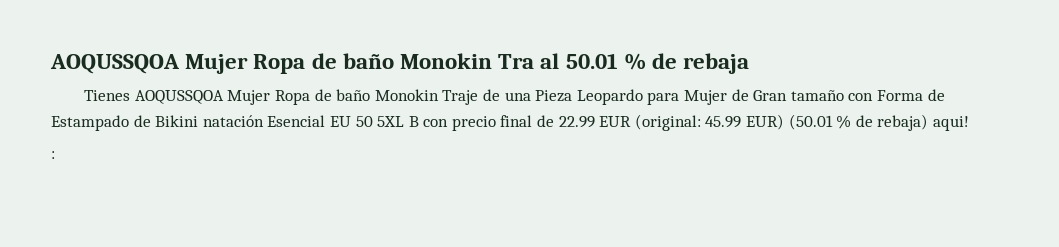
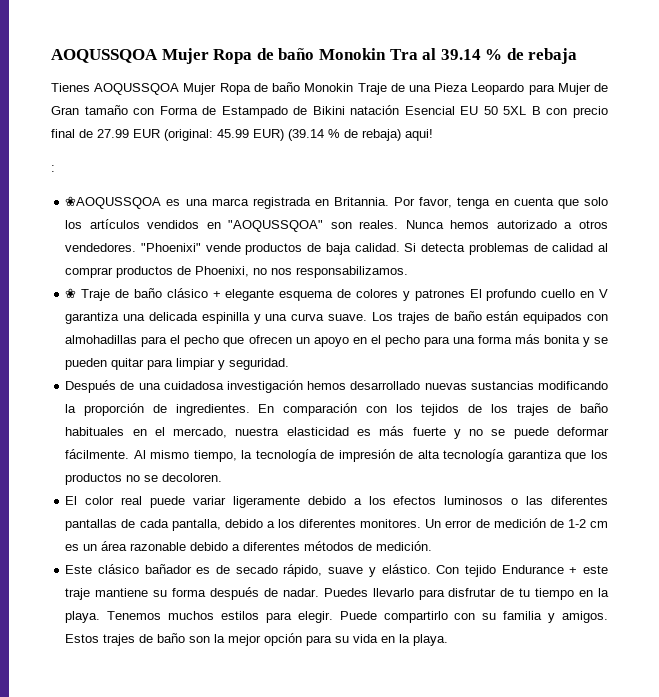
- AOQUSSQOA Mujer Ropa de baño Monokin Tra al 50.01 % de rebaja
+ AOQUSSQOA Mujer Ropa de baño Monokin Tra al 39.14 % de rebaja
- Tienes AOQUSSQOA Mujer Ropa de baño Monokin Traje de una Pieza Leopardo para Mujer de Gran tamaño con Forma de Estampado de Bikini natación Esencial EU 50 5XL B con precio final de 22.99 EUR (original: 45.99 EUR) (50.01 % de rebaja) aqui!
+ Tienes AOQUSSQOA Mujer Ropa de baño Monokin Traje de una Pieza Leopardo para Mujer de Gran tamaño con Forma de Estampado de Bikini natación Esencial EU 50 5XL B con precio final de 27.99 EUR (original: 45.99 EUR) (39.14 % de rebaja) aqui!
+ ❀AOQUSSQOA es una marca registrada en Britannia. Por favor, tenga en cuenta que solo los artículos vendidos en "AOQUSSQOA" son reales. Nunca hemos autorizado a otros vendedores. "Phoenixi" vende productos de baja calidad. Si detecta problemas de calidad al comprar productos de Phoenixi, no nos responsabilizamos.
+ ❀ Traje de baño clásico + elegante esquema de colores y patrones El profundo cuello en V garantiza una delicada espinilla y una curva suave. Los trajes de baño están equipados con almohadillas para el pecho que ofrecen un apoyo en el pecho para una forma más bonita y se pueden quitar para limpiar y seguridad.
+ Después de una cuidadosa investigación hemos desarrollado nuevas sustancias modificando la proporción de ingredientes. En comparación con los tejidos de los trajes de baño habituales en el mercado, nuestra elasticidad es más fuerte y no se puede deformar fácilmente. Al mismo tiempo, la tecnología de impresión de alta tecnología garantiza que los productos no se decoloren.
+ El color real puede variar ligeramente debido a los efectos luminosos o las diferentes pantallas de cada pantalla, debido a los diferentes monitores. Un error de medición de 1-2 cm es un área razonable debido a diferentes métodos de medición.
+ Este clásico bañador es de secado rápido, suave y elástico. Con tejido Endurance + este traje mantiene su forma después de nadar. Puedes llevarlo para disfrutar de tu tiempo en la playa. Tenemos muchos estilos para elegir. Puede compartirlo con su familia y amigos. Estos trajes de baño son la mejor opción para su vida en la playa.

